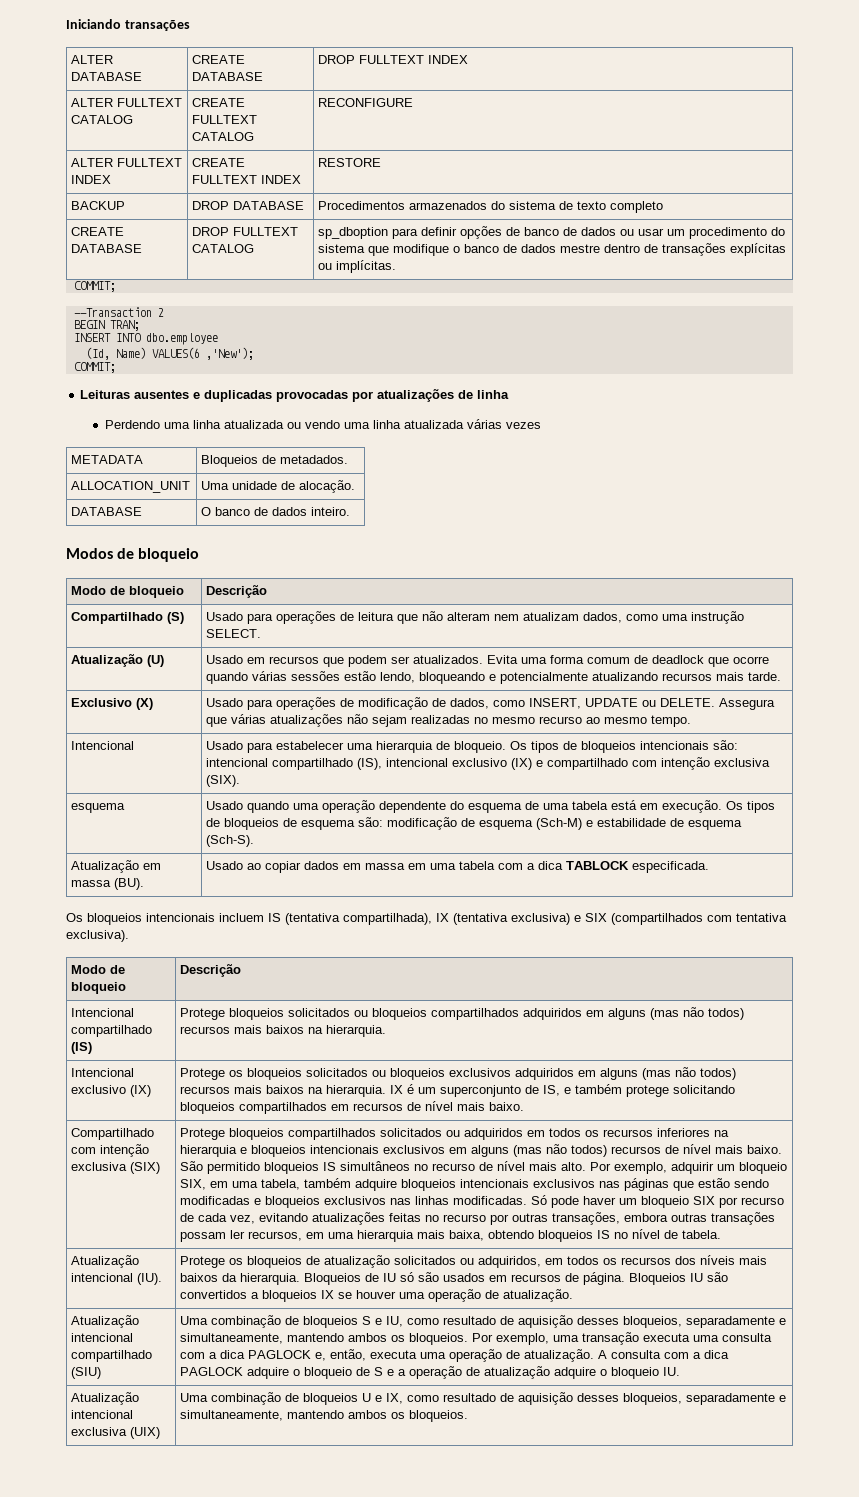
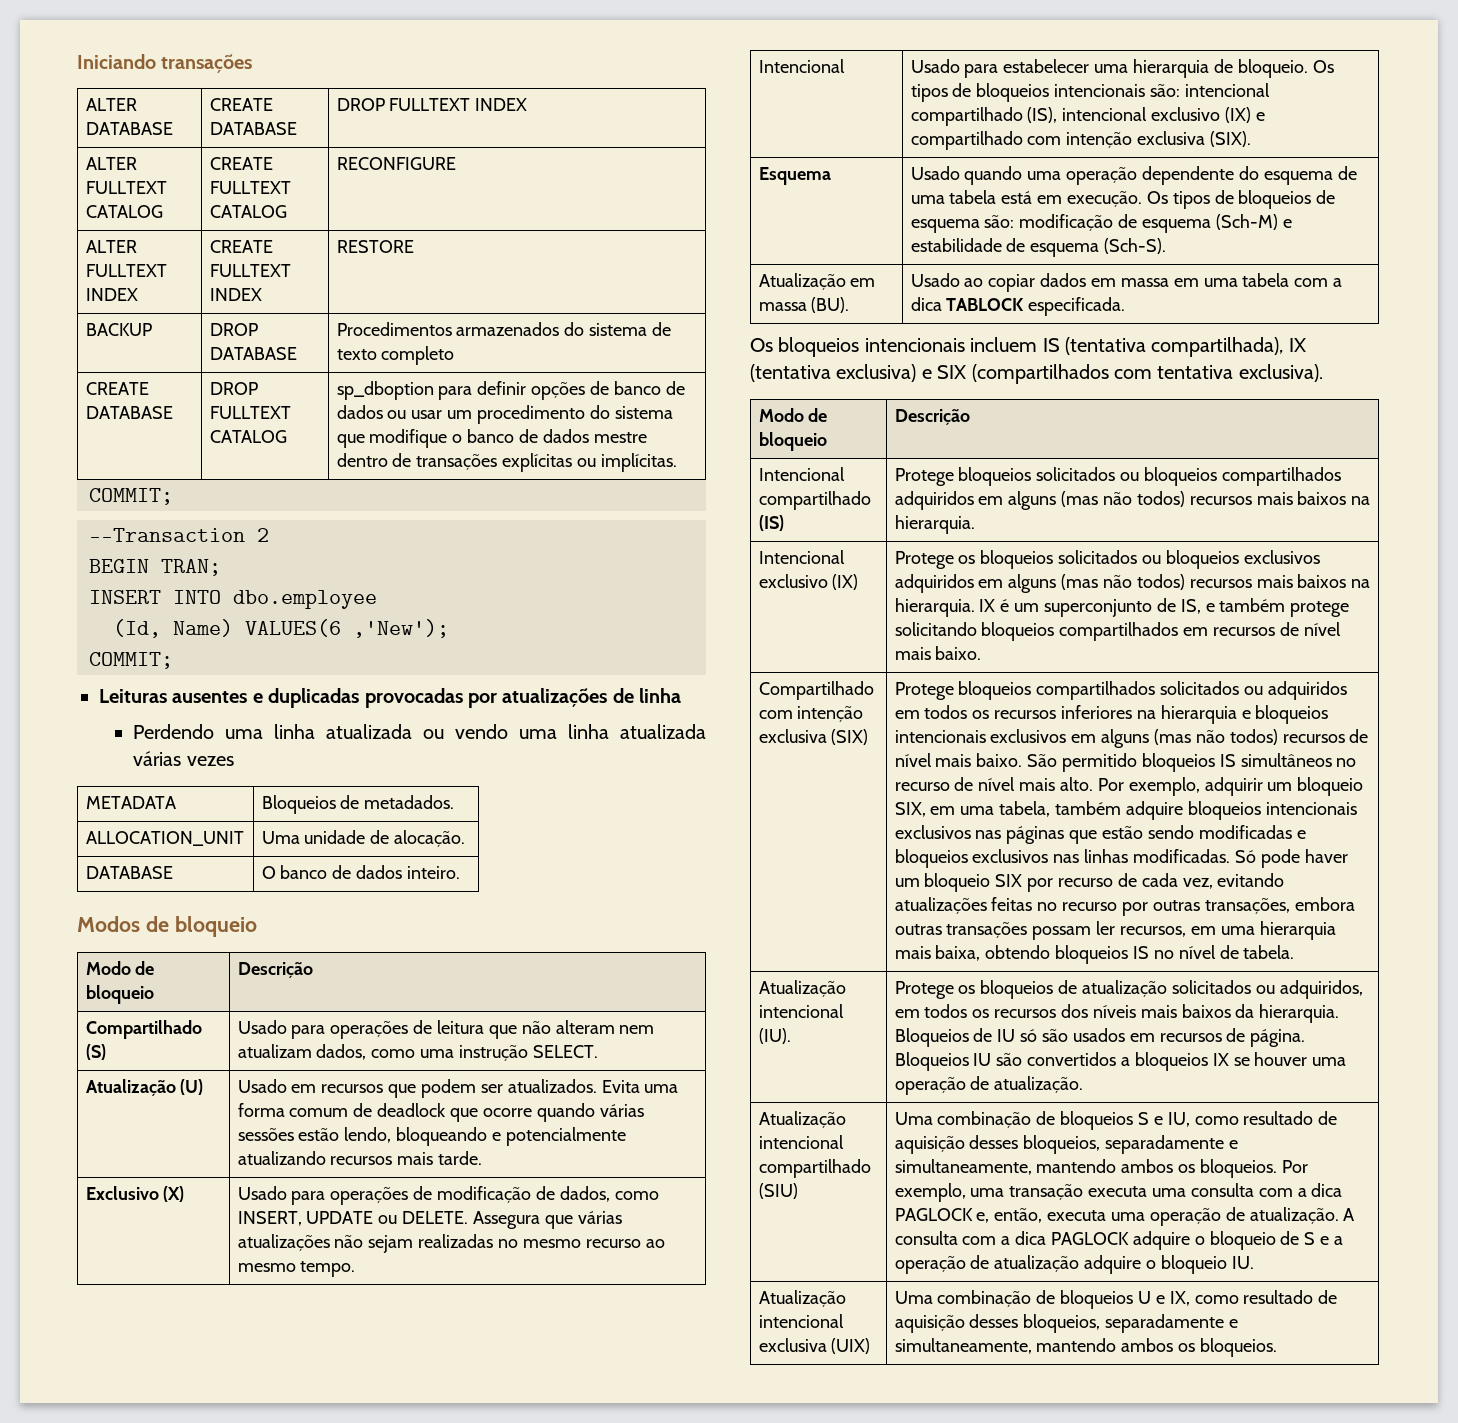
- esquema | Usado quando uma operação dependente do esquema de uma tabela está em execução. Os tipos de bloqueios de esquema são: modificação de esquema (Sch-M) e estabilidade de esquema (Sch-S).
+ Esquema | Usado quando uma operação dependente do esquema de uma tabela está em execução. Os tipos de bloqueios de esquema são: modificação de esquema (Sch-M) e estabilidade de esquema (Sch-S).

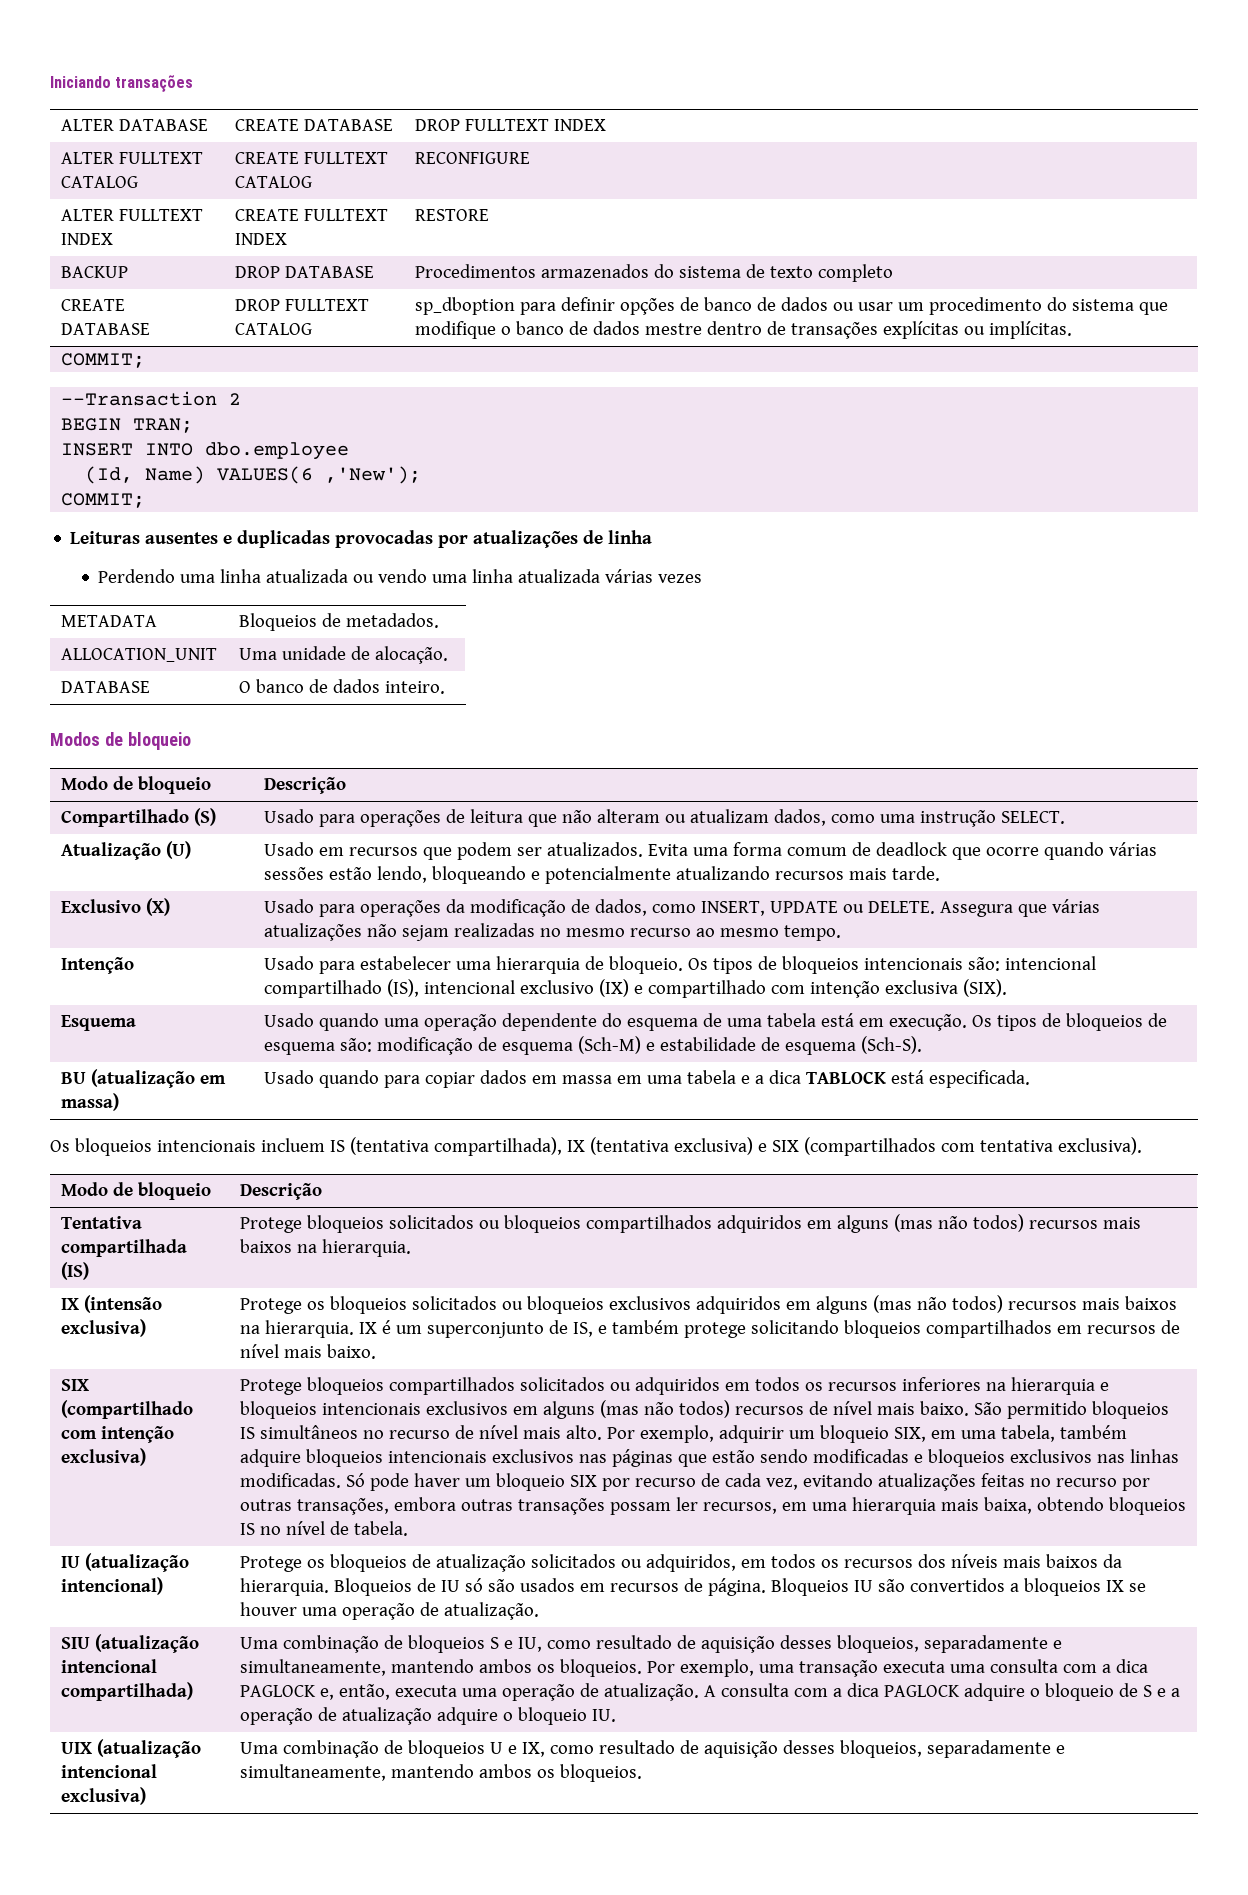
- Compartilhado (S) | Usado para operações de leitura que não alteram nem atualizam dados, como uma instrução SELECT.
+ Compartilhado (S) | Usado para operações de leitura que não alteram ou atualizam dados, como uma instrução SELECT.
- Exclusivo (X) | Usado para operações de modificação de dados, como INSERT, UPDATE ou DELETE. Assegura que várias atualizações não sejam realizadas no mesmo recurso ao mesmo tempo.
+ Exclusivo (X) | Usado para operações da modificação de dados, como INSERT, UPDATE ou DELETE. Assegura que várias atualizações não sejam realizadas no mesmo recurso ao mesmo tempo.
- Intencional | Usado para estabelecer uma hierarquia de bloqueio. Os tipos de bloqueios intencionais são: intencional compartilhado (IS), intencional exclusivo (IX) e compartilhado com intenção exclusiva (SIX).
+ Intenção | Usado para estabelecer uma hierarquia de bloqueio. Os tipos de bloqueios intencionais são: intencional compartilhado (IS), intencional exclusivo (IX) e compartilhado com intenção exclusiva (SIX).
- Atualização em massa (BU). | Usado ao copiar dados em massa em uma tabela com a dica TABLOCK especificada.
+ BU (atualização em massa) | Usado quando para copiar dados em massa em uma tabela e a dica TABLOCK está especificada.
- Intencional compartilhado (IS) | Protege bloqueios solicitados ou bloqueios compartilhados adquiridos em alguns (mas não todos) recursos mais baixos na hierarquia.
+ Tentativa compartilhada (IS) | Protege bloqueios solicitados ou bloqueios compartilhados adquiridos em alguns (mas não todos) recursos mais baixos na hierarquia.
- Intencional exclusivo (IX) | Protege os bloqueios solicitados ou bloqueios exclusivos adquiridos em alguns (mas não todos) recursos mais baixos na hierarquia. IX é um superconjunto de IS, e também protege solicitando bloqueios compartilhados em recursos de nível mais baixo.
+ IX (intensão exclusiva) | Protege os bloqueios solicitados ou bloqueios exclusivos adquiridos em alguns (mas não todos) recursos mais baixos na hierarquia. IX é um superconjunto de IS, e também protege solicitando bloqueios compartilhados em recursos de nível mais baixo.
- Compartilhado com intenção exclusiva (SIX)
+ SIX (compartilhado com intenção exclusiva)
- Atualização intencional (IU).
+ IU (atualização intencional)
- Atualização intencional compartilhado (SIU)
+ SIU (atualização intencional compartilhada)
- Atualização intencional exclusiva (UIX) | Uma combinação de bloqueios U e IX, como resultado de aquisição desses bloqueios, separadamente e simultaneamente, mantendo ambos os bloqueios.
+ UIX (atualização intencional exclusiva) | Uma combinação de bloqueios U e IX, como resultado de aquisição desses bloqueios, separadamente e simultaneamente, mantendo ambos os bloqueios.

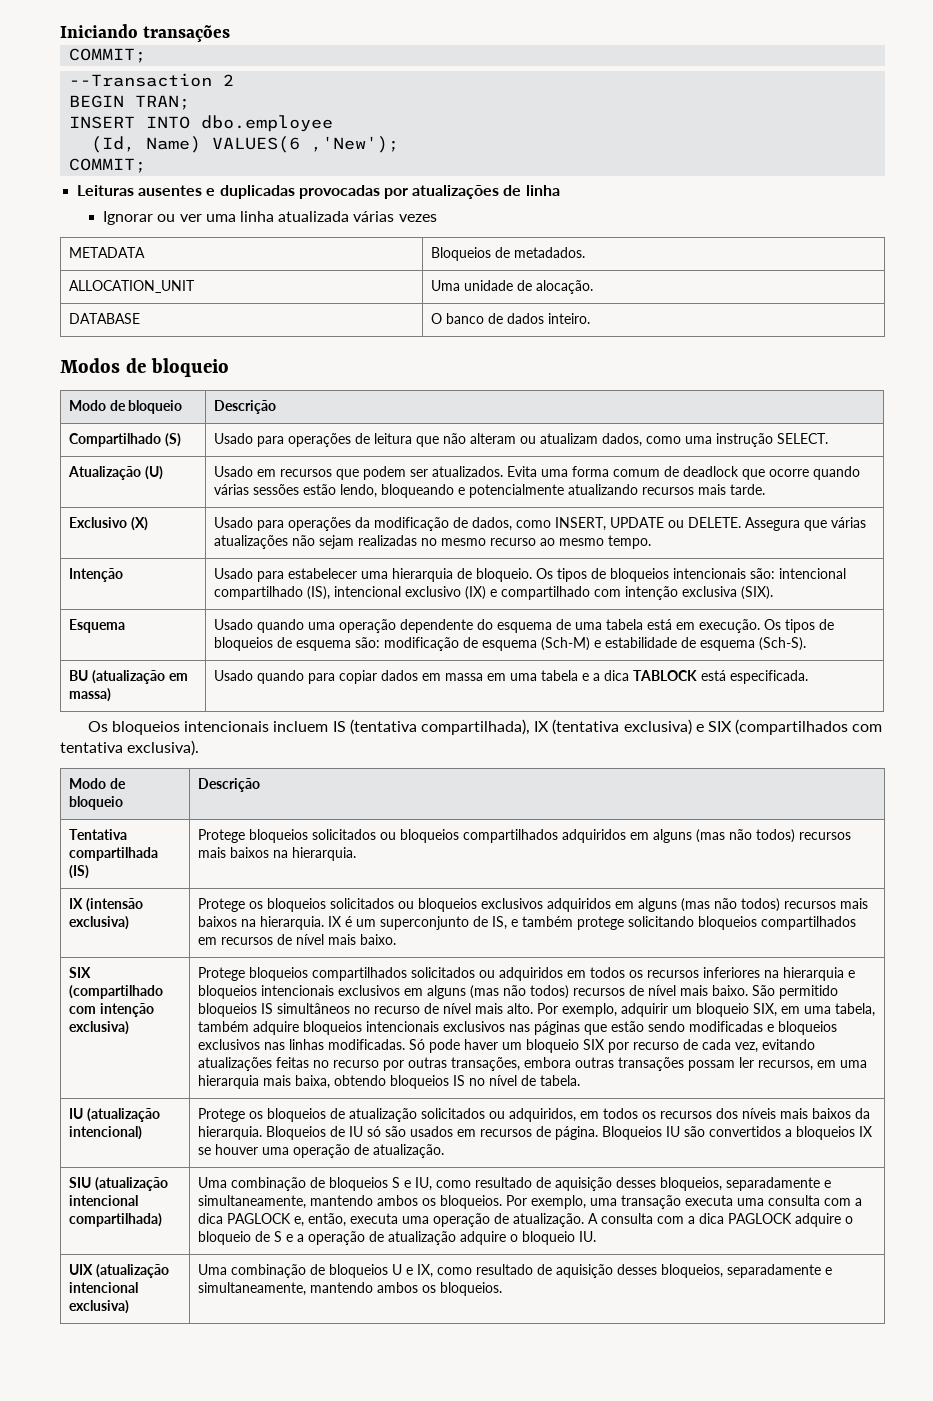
- ALTER DATABASE | CREATE DATABASE | DROP FULLTEXT INDEX
- ALTER FULLTEXT CATALOG | CREATE FULLTEXT CATALOG | RECONFIGURE
- ALTER FULLTEXT INDEX | CREATE FULLTEXT INDEX | RESTORE
- BACKUP | DROP DATABASE | Procedimentos armazenados do sistema de texto completo
- CREATE DATABASE | DROP FULLTEXT CATALOG | sp_dboption para definir opções de banco de dados ou usar um procedimento do sistema que modifique o banco de dados mestre dentro de transações explícitas ou implícitas.
- Perdendo uma linha atualizada ou vendo uma linha atualizada várias vezes
+ Ignorar ou ver uma linha atualizada várias vezes

